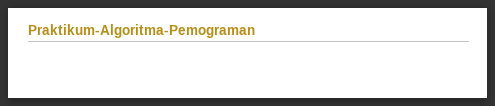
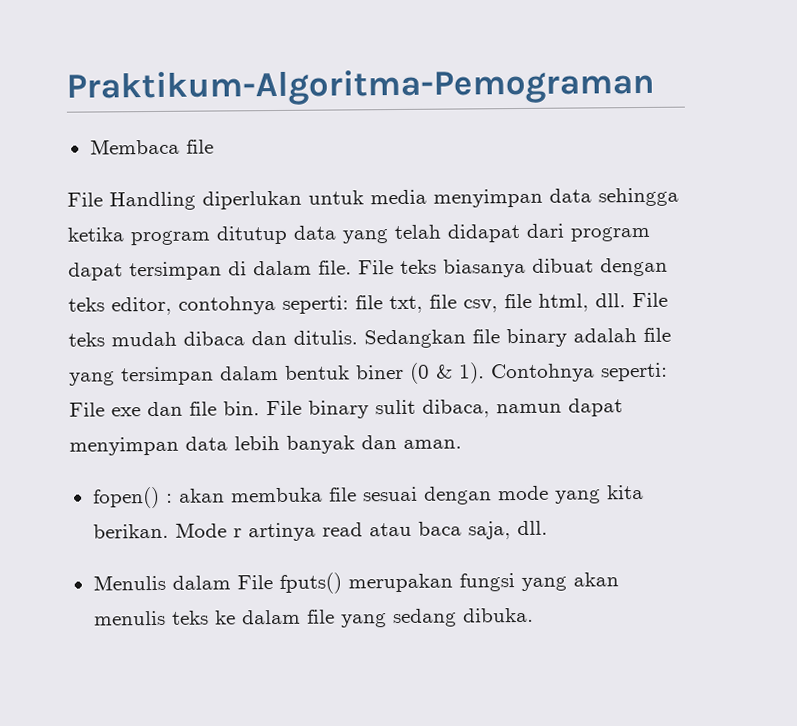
+ Membaca file
+ File Handling diperlukan untuk media menyimpan data sehingga ketika program ditutup data yang telah didapat dari program dapat tersimpan di dalam file. File teks biasanya dibuat dengan teks editor, contohnya seperti: file txt, file csv, file html, dll. File teks mudah dibaca dan ditulis. Sedangkan file binary adalah file yang tersimpan dalam bentuk biner (0 & 1). Contohnya seperti: File exe dan file bin. File binary sulit dibaca, namun dapat menyimpan data lebih banyak dan aman.
+ fopen() : akan membuka file sesuai dengan mode yang kita berikan. Mode r artinya read atau baca saja, dll.
+ Menulis dalam File fputs() merupakan fungsi yang akan menulis teks ke dalam file yang sedang dibuka.

